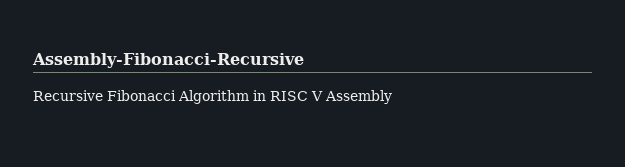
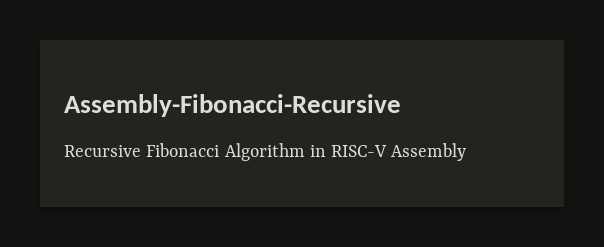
- Recursive Fibonacci Algorithm in RISC V Assembly
+ Recursive Fibonacci Algorithm in RISC-V Assembly

